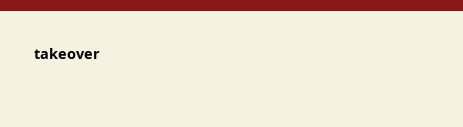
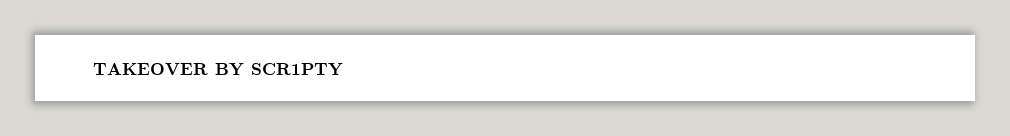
- takeover
+ TAKEOVER BY SCR1PTY

